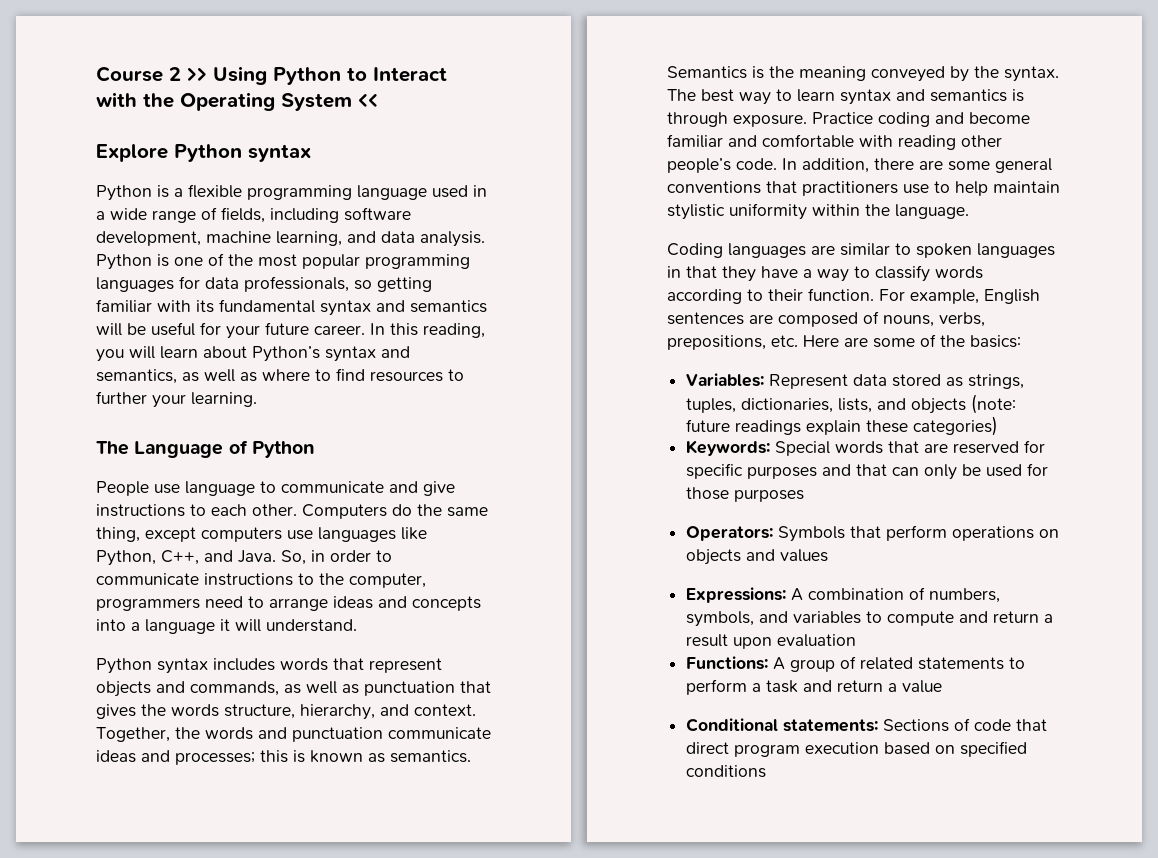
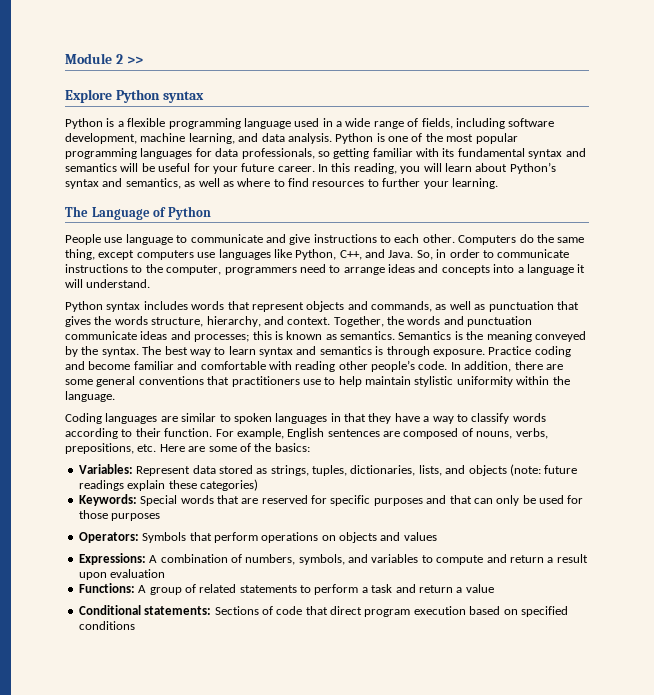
- Course 2 >> Using Python to Interact with the Operating System <<
+ Module 2 >>

